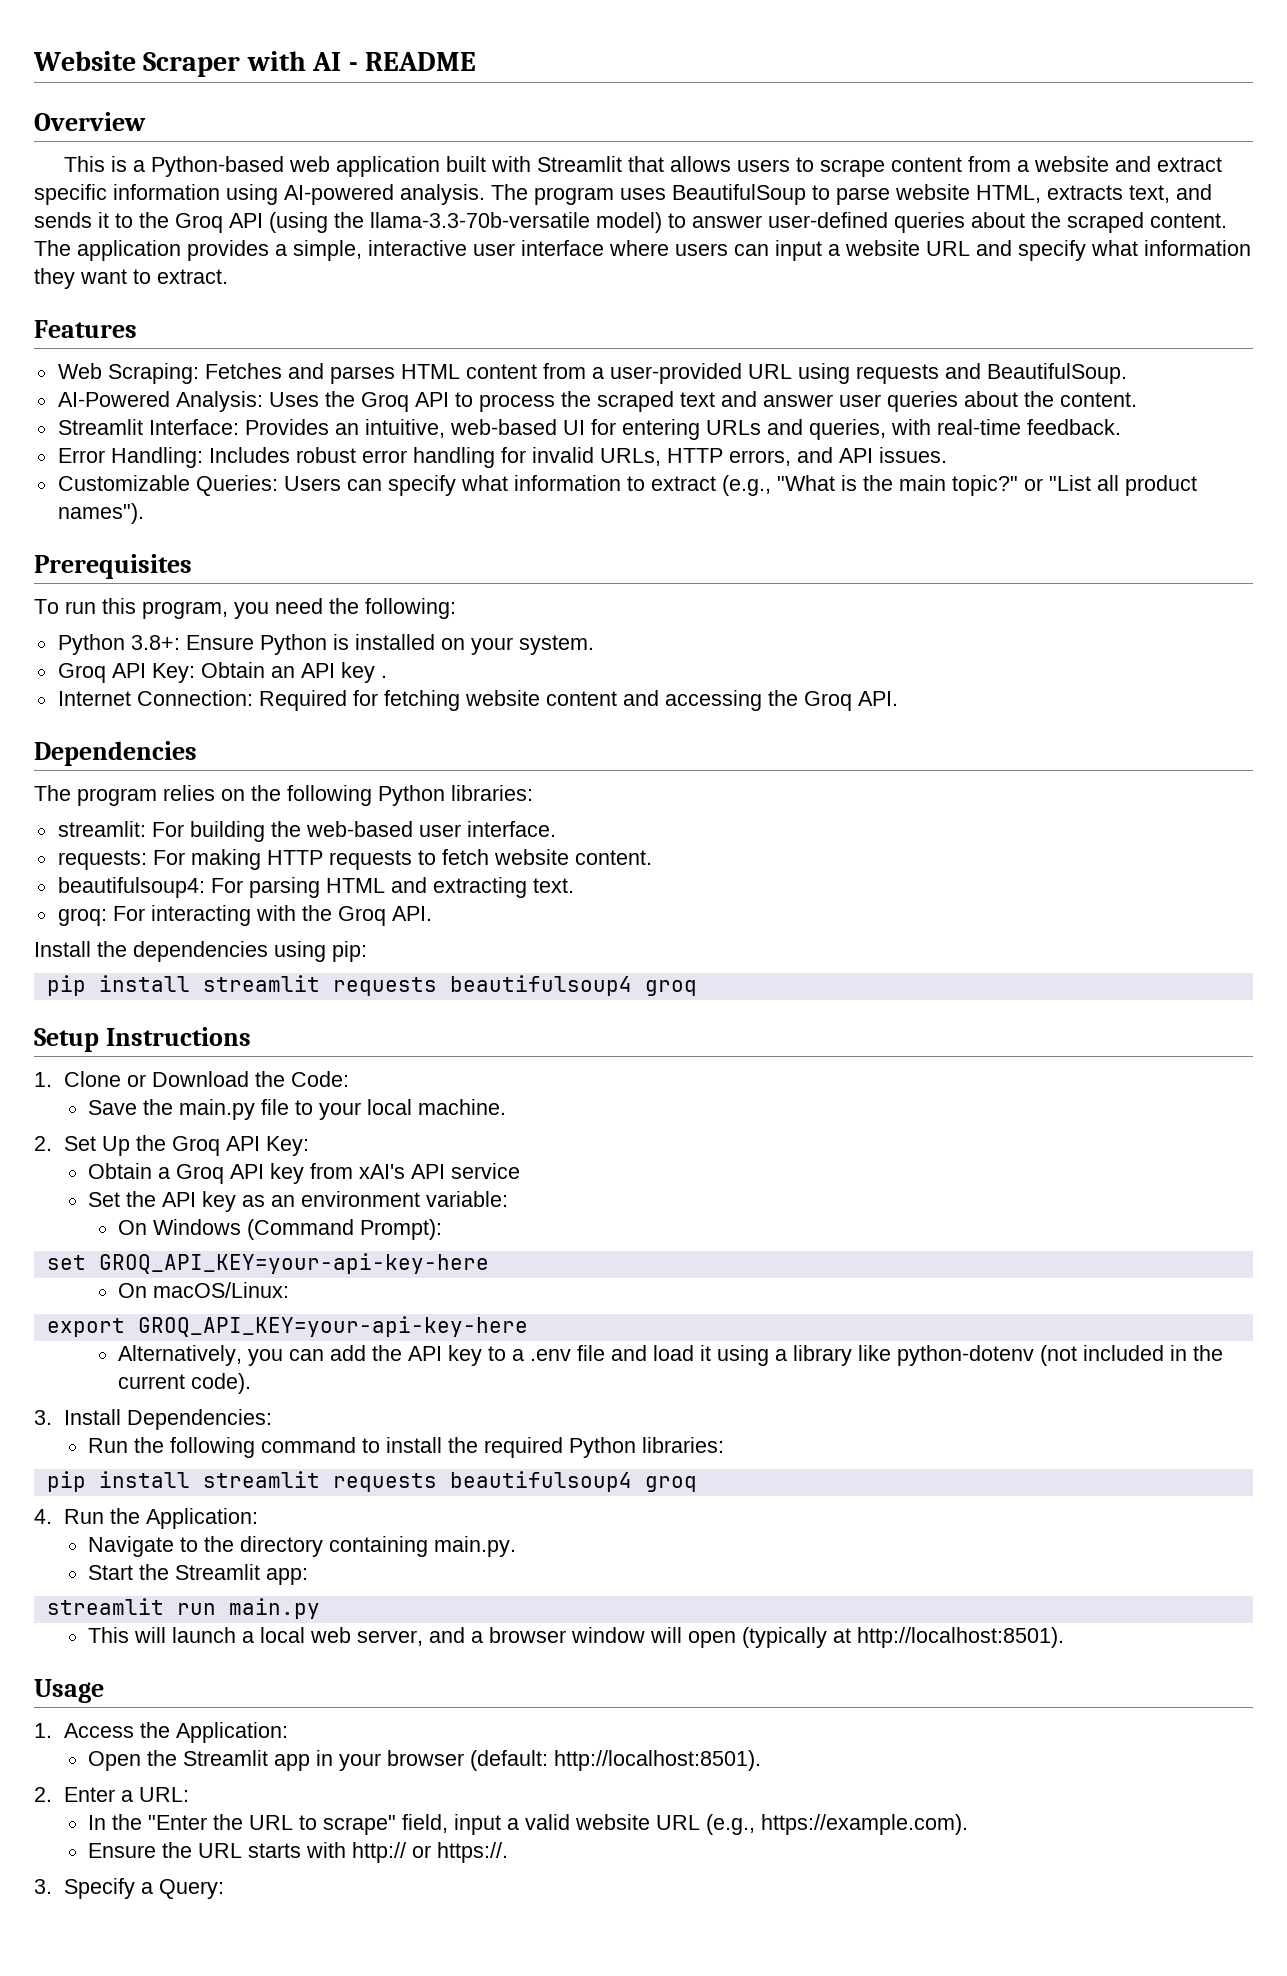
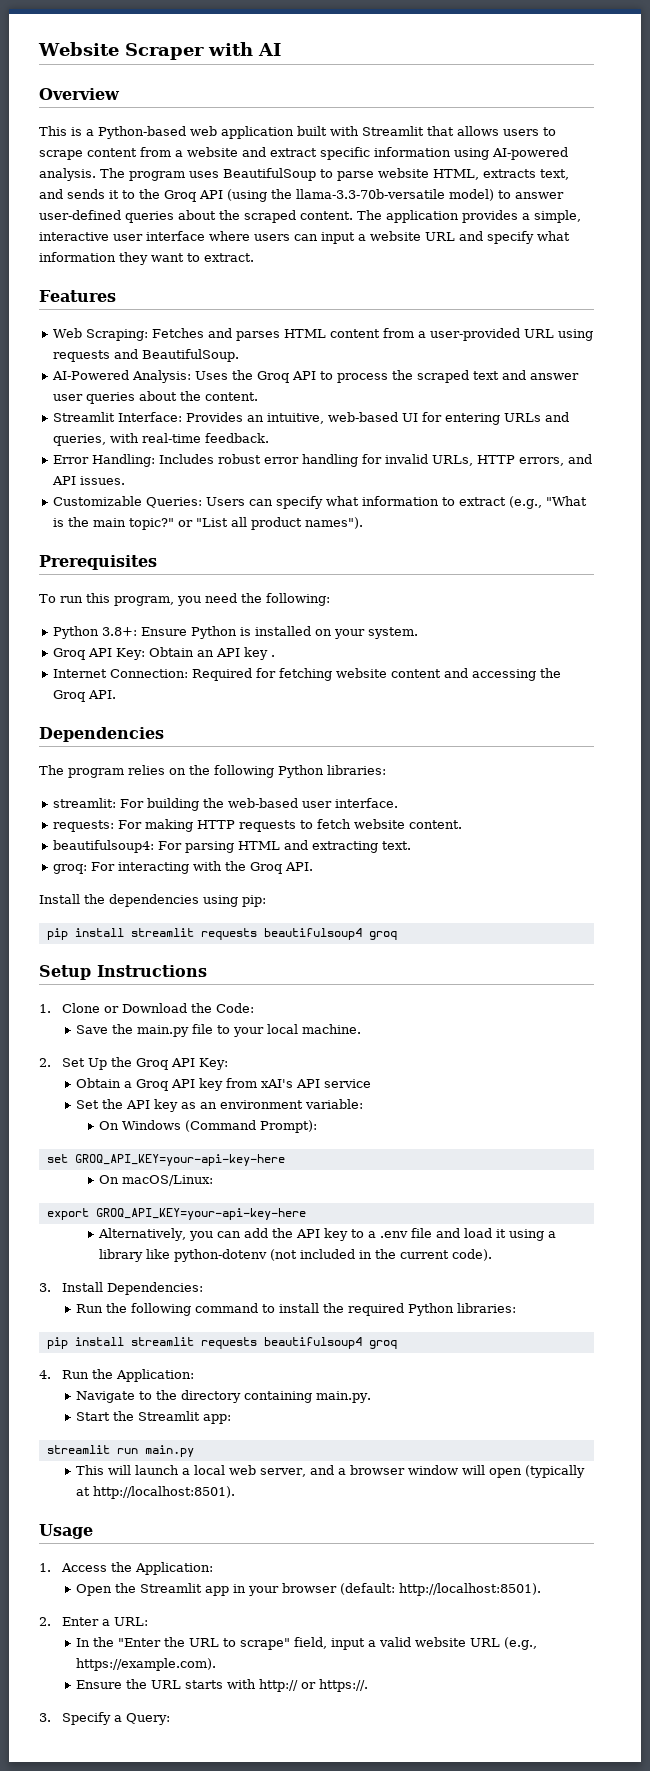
- Website Scraper with AI - README
+ Website Scraper with AI

